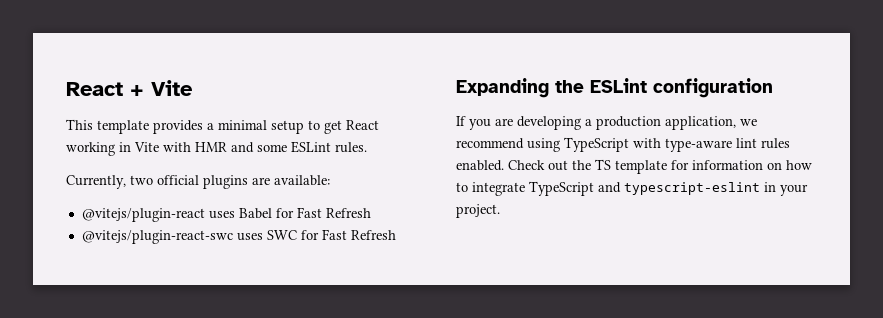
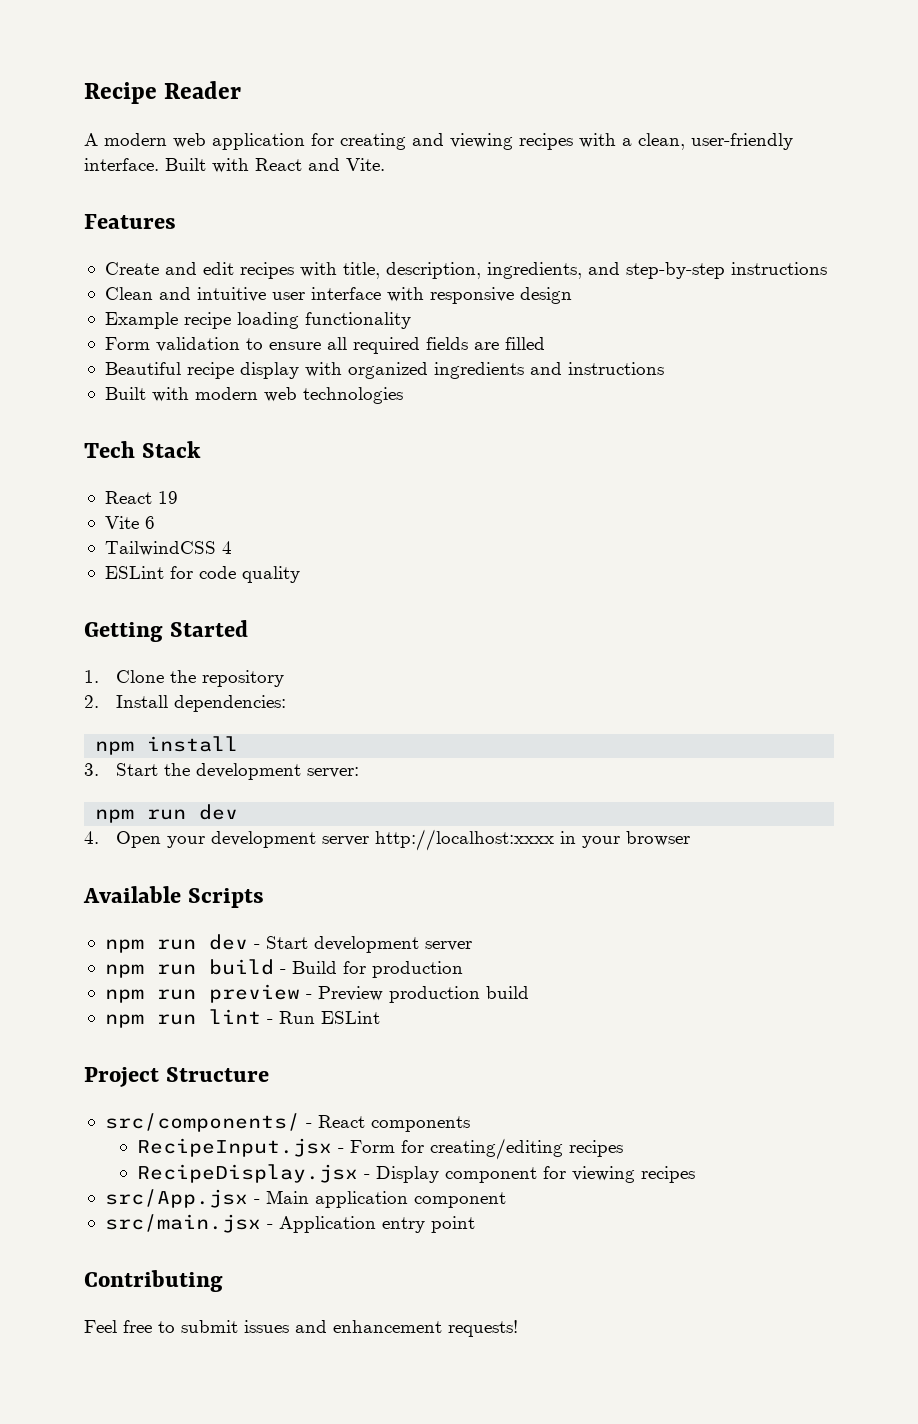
- React + Vite
- This template provides a minimal setup to get React working in Vite with HMR and some ESLint rules.
- Currently, two official plugins are available:
- @vitejs/plugin-react uses Babel for Fast Refresh
- @vitejs/plugin-react-swc uses SWC for Fast Refresh
- Expanding the ESLint configuration
- If you are developing a production application, we recommend using TypeScript with type-aware lint rules enabled. Check out the TS template for information on how to integrate TypeScript and typescript-eslint in your project.
+ Recipe Reader
+ A modern web application for creating and viewing recipes with a clean, user-friendly interface. Built with React and Vite.
+ Features
+ Create and edit recipes with title, description, ingredients, and step-by-step instructions
+ Clean and intuitive user interface with responsive design
+ Example recipe loading functionality
+ Form validation to ensure all required fields are filled
+ Beautiful recipe display with organized ingredients and instructions
+ Built with modern web technologies
+ Tech Stack
+ React 19
+ Vite 6
+ TailwindCSS 4
+ ESLint for code quality
+ Getting Started
+ 1. Clone the repository
+ 2. Install dependencies:
+ npm install
+ 3. Start the development server:
+ npm run dev
+ 4. Open your development server http://localhost:xxxx in your browser
+ Available Scripts
+ npm run dev - Start development server
+ npm run build - Build for production
+ npm run preview - Preview production build
+ npm run lint - Run ESLint
+ Project Structure
+ src/components/ - React components
+ RecipeInput.jsx - Form for creating/editing recipes
+ RecipeDisplay.jsx - Display component for viewing recipes
+ src/App.jsx - Main application component
+ src/main.jsx - Application entry point
+ Contributing
+ Feel free to submit issues and enhancement requests!

